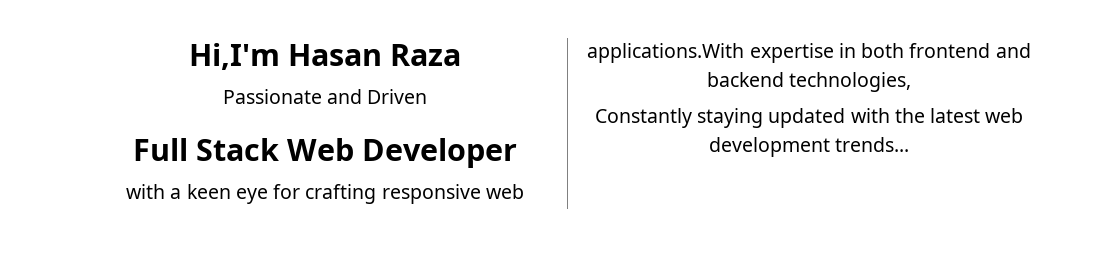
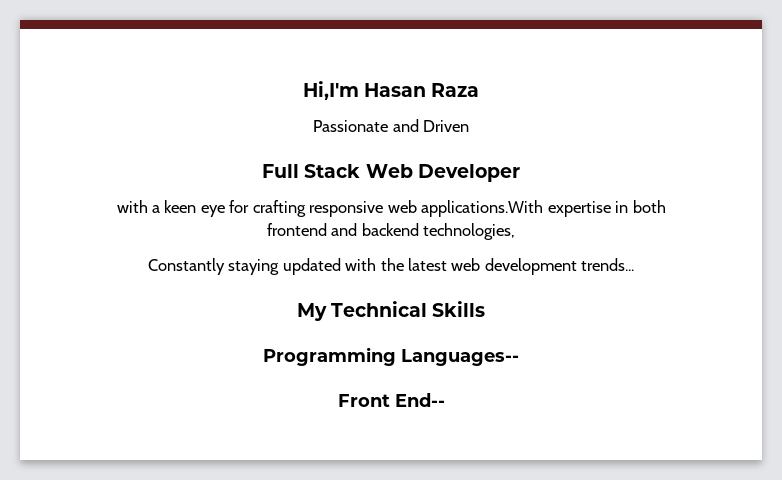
+ My Technical Skills
+ Programming Languages--
+ Front End--

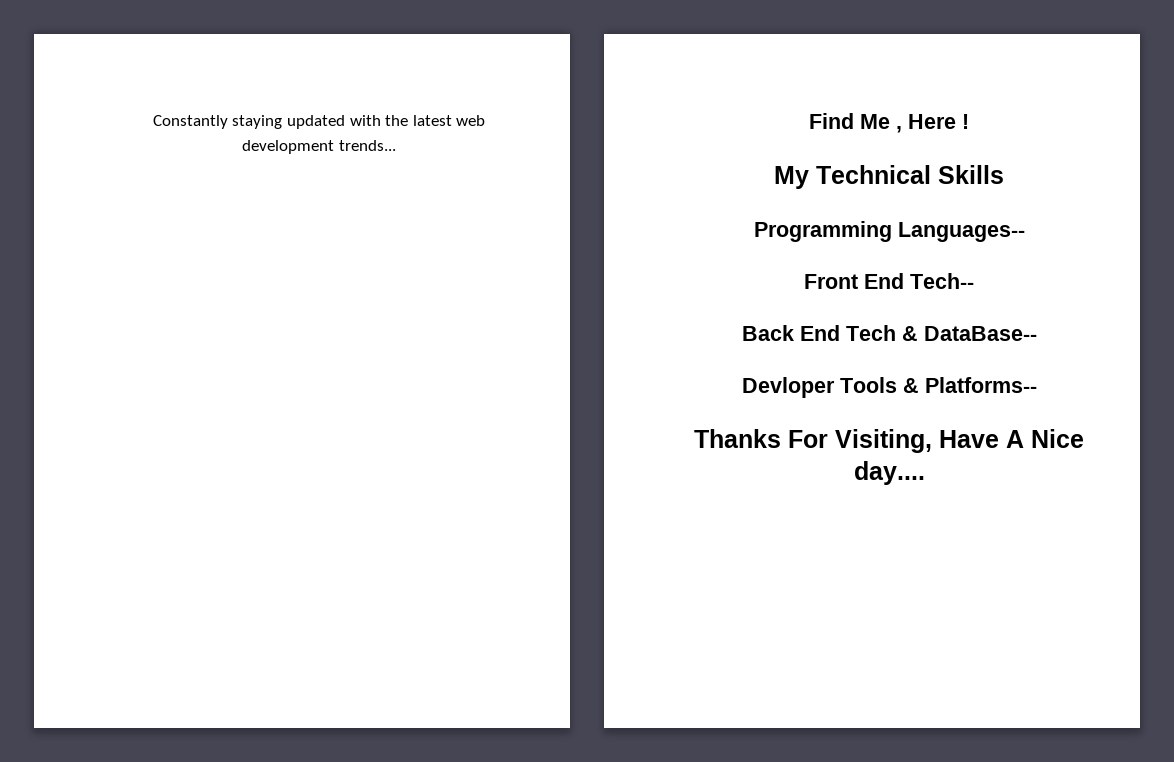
- Hi,I'm Hasan Raza
- Passionate and Driven
- Full Stack Web Developer
- with a keen eye for crafting responsive web applications.With expertise in both frontend and backend technologies,
+ Find Me , Here !
- Front End--
+ Front End Tech--
+ Back End Tech & DataBase--
+ Devloper Tools & Platforms--
+ Thanks For Visiting, Have A Nice day....

